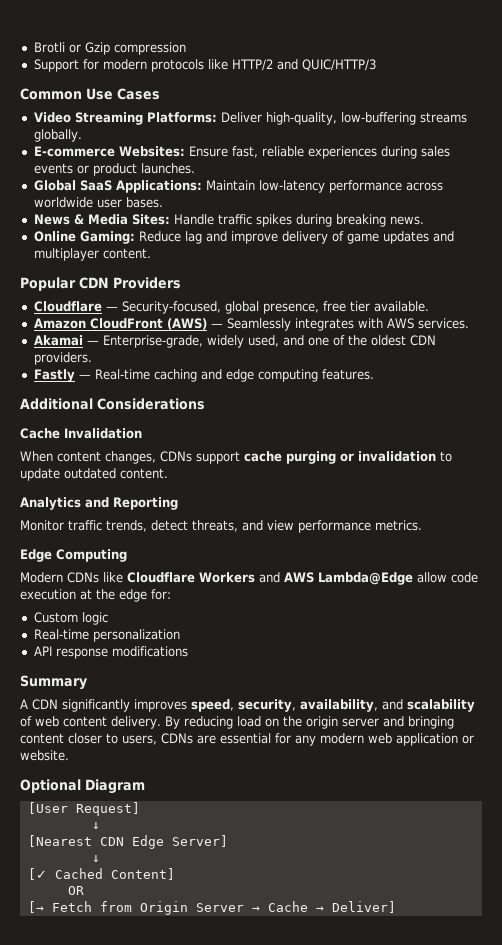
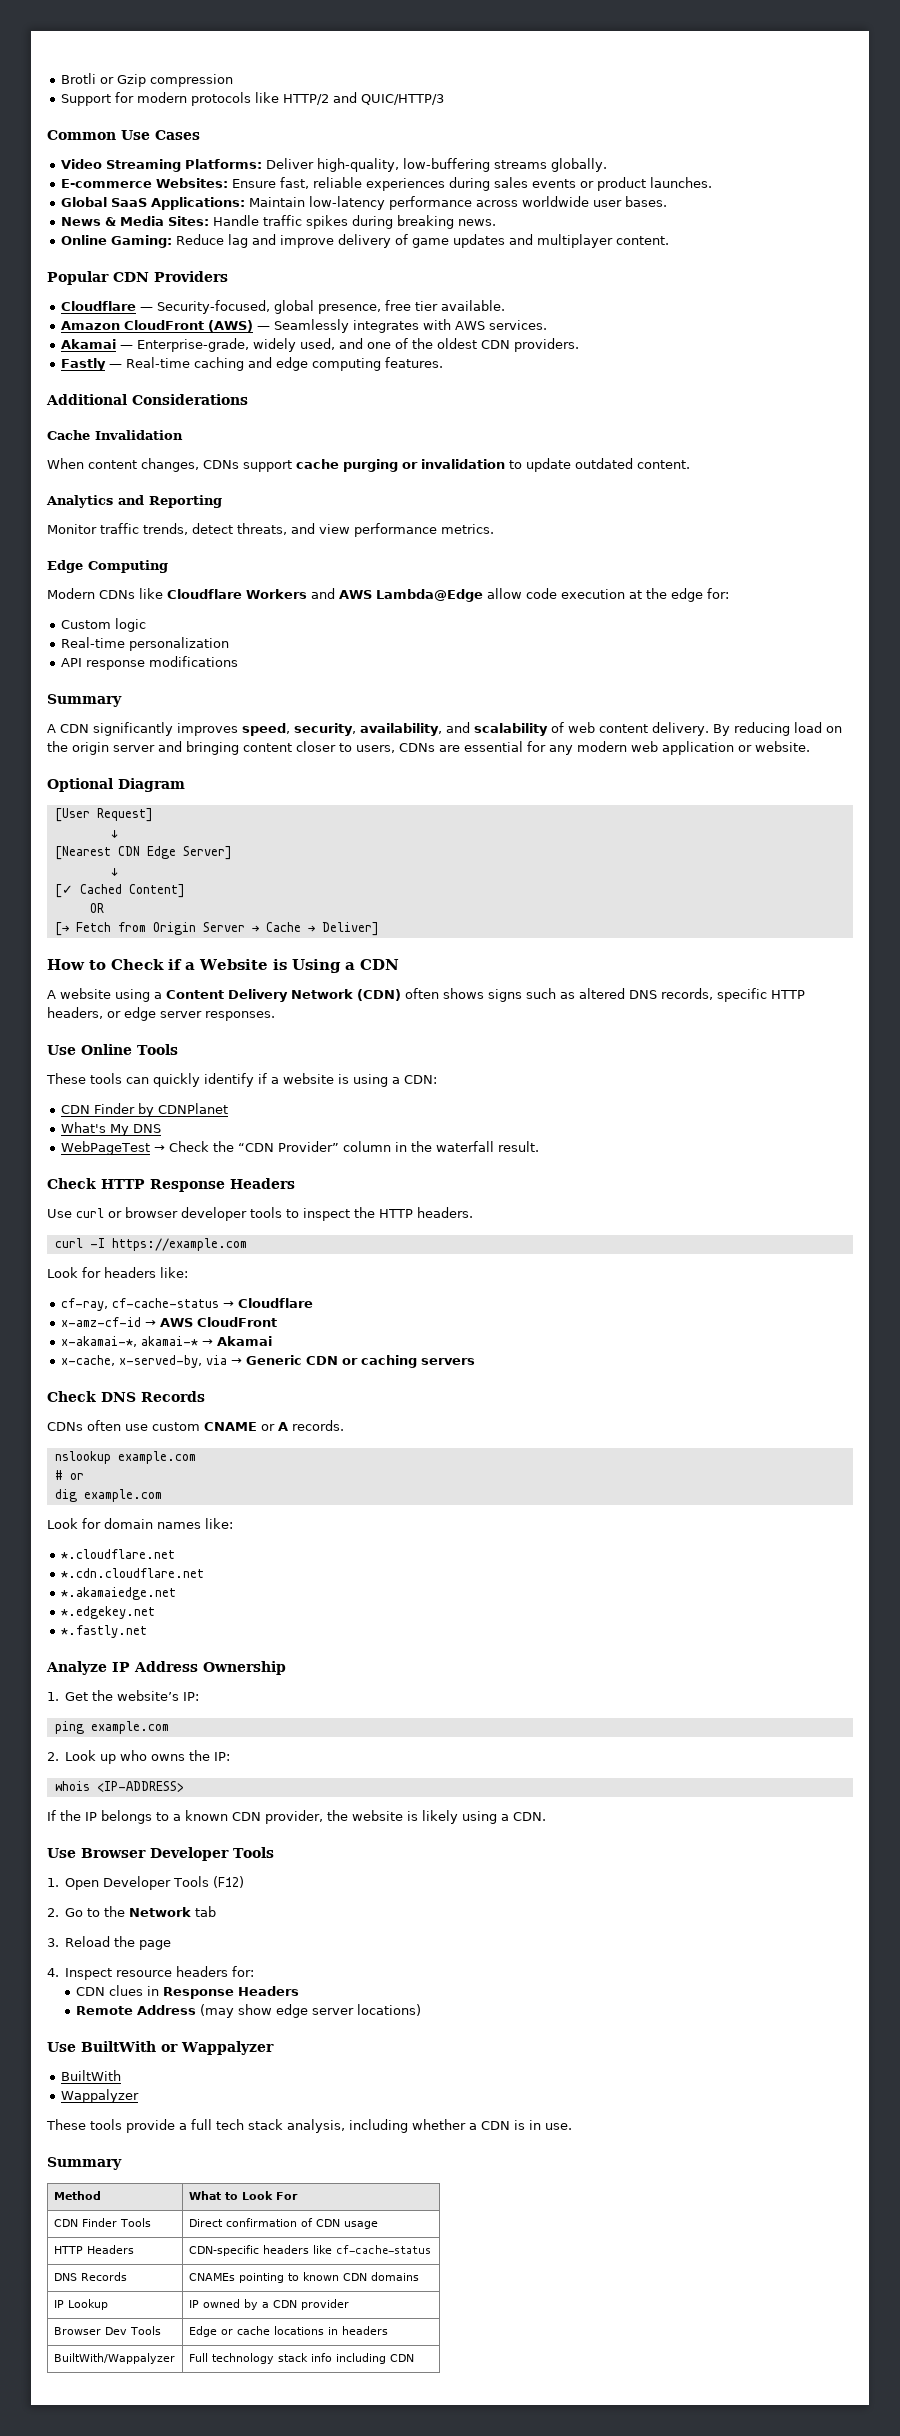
+ How to Check if a Website is Using a CDN
+ A website using a Content Delivery Network (CDN) often shows signs such as altered DNS records, specific HTTP headers, or edge server responses.
+ Use Online Tools
+ These tools can quickly identify if a website is using a CDN:
+ CDN Finder by CDNPlanet
+ What's My DNS
+ WebPageTest → Check the “CDN Provider” column in the waterfall result.
+ Check HTTP Response Headers
+ Use curl or browser developer tools to inspect the HTTP headers.
+ curl -I https://example.com
+ Look for headers like:
+ cf-ray, cf-cache-status → Cloudflare
+ x-amz-cf-id → AWS CloudFront
+ x-akamai-*, akamai-* → Akamai
+ x-cache, x-served-by, via → Generic CDN or caching servers
+ Check DNS Records
+ CDNs often use custom CNAME or A records.
+ nslookup example.com
+ # or
+ dig example.com
+ Look for domain names like:
+ *.cloudflare.net
+ *.cdn.cloudflare.net
+ *.akamaiedge.net
+ *.edgekey.net
+ *.fastly.net
+ Analyze IP Address Ownership
+ 1. Get the website’s IP:
+ ping example.com
+ 2. Look up who owns the IP:
+ whois <IP-ADDRESS>
+ If the IP belongs to a known CDN provider, the website is likely using a CDN.
+ Use Browser Developer Tools
+ 1. Open Developer Tools (F12)
+ 2. Go to the Network tab
+ 3. Reload the page
+ 4. Inspect resource headers for:
+ CDN clues in Response Headers
+ Remote Address (may show edge server locations)
+ Use BuiltWith or Wappalyzer
+ BuiltWith
+ Wappalyzer
+ These tools provide a full tech stack analysis, including whether a CDN is in use.
+ Summary
+ Method | What to Look For
+ CDN Finder Tools | Direct confirmation of CDN usage
+ HTTP Headers | CDN-specific headers like cf-cache-status
+ DNS Records | CNAMEs pointing to known CDN domains
+ IP Lookup | IP owned by a CDN provider
+ Browser Dev Tools | Edge or cache locations in headers
+ BuiltWith/Wappalyzer | Full technology stack info including CDN

